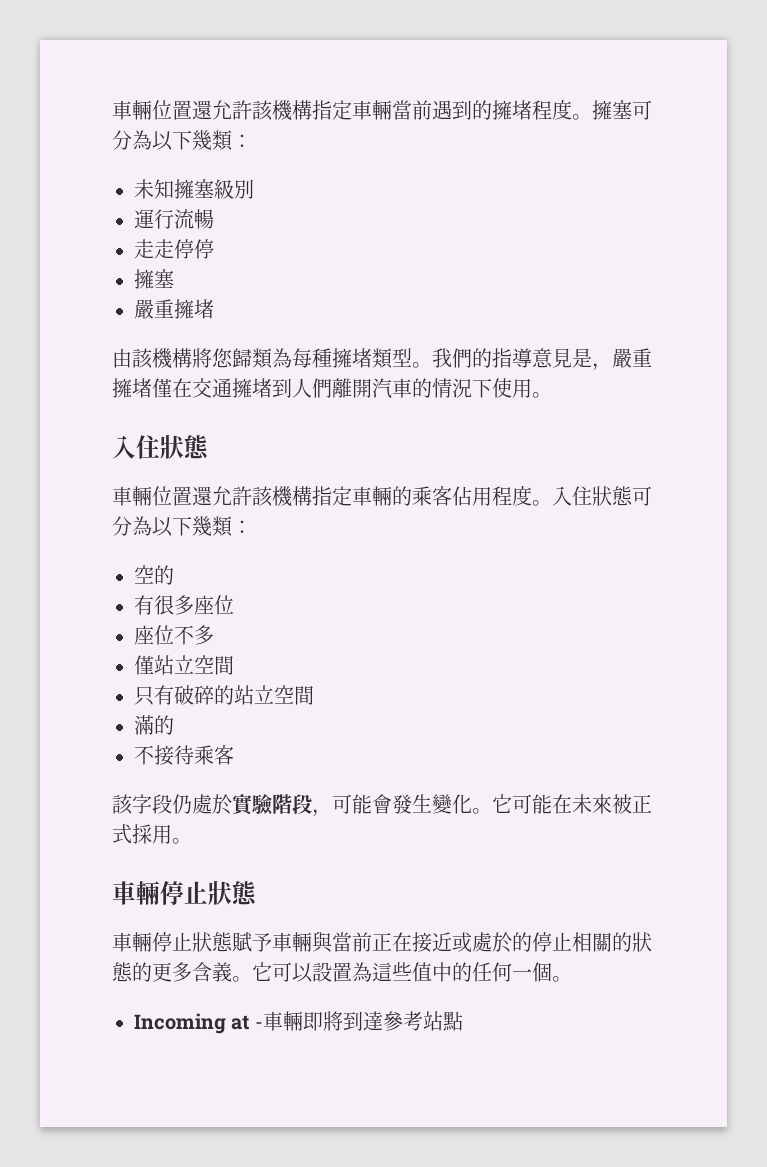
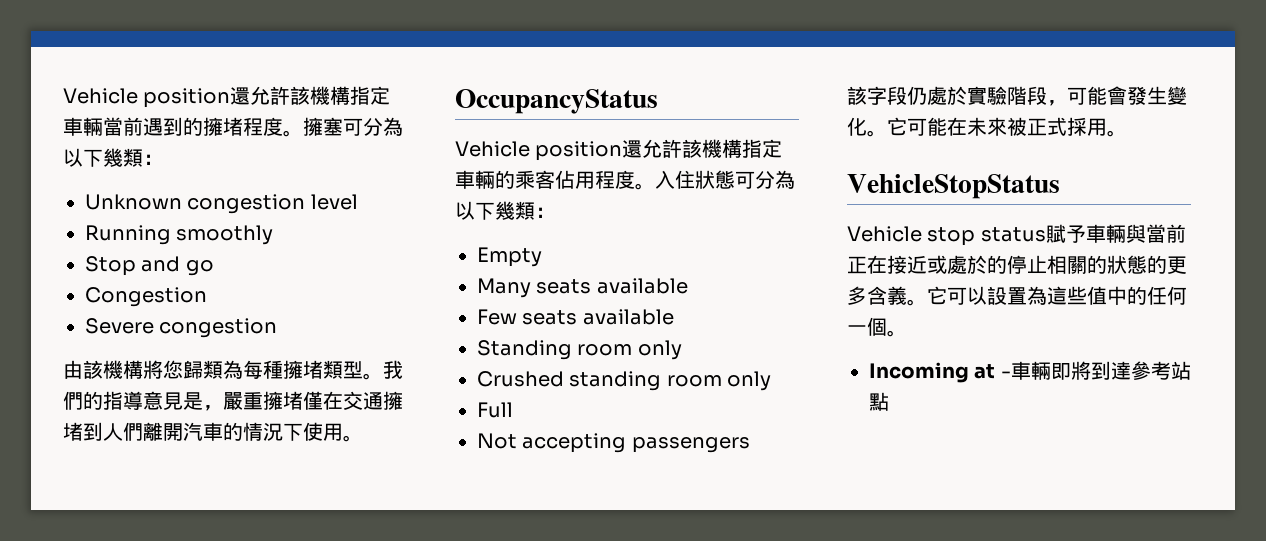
- 車輛位置還允許該機構指定車輛當前遇到的擁堵程度。
+ Vehicle position還允許該機構指定車輛當前遇到的擁堵程度。
- 未知擁塞級別
- 運行流暢
- 走走停停
- 擁塞
- 嚴重擁堵
+ Unknown congestion level
+ Running smoothly
+ Stop and go
+ Congestion
+ Severe congestion
  我們的指導意見是，嚴重擁堵僅在交通擁堵到人們離開汽車的情況下使用。
- 入住狀態
- 車輛位置還允許該機構指定車輛的乘客佔用程度。
+ OccupancyStatus
+ Vehicle position還允許該機構指定車輛的乘客佔用程度。
- 空的
- 有很多座位
- 座位不多
- 僅站立空間
- 只有破碎的站立空間
- 滿的
- 不接待乘客
+ Empty
+ Many seats available
+ Few seats available
+ Standing room only
+ Crushed standing room only
+ Full
+ Not accepting passengers
  它可能在未來被正式採用。
- 車輛停止狀態
- 車輛停止狀態賦予車輛與當前正在接近或處於的停止相關的狀態的更多含義。
+ VehicleStopStatus
+ Vehicle stop status賦予車輛與當前正在接近或處於的停止相關的狀態的更多含義。

